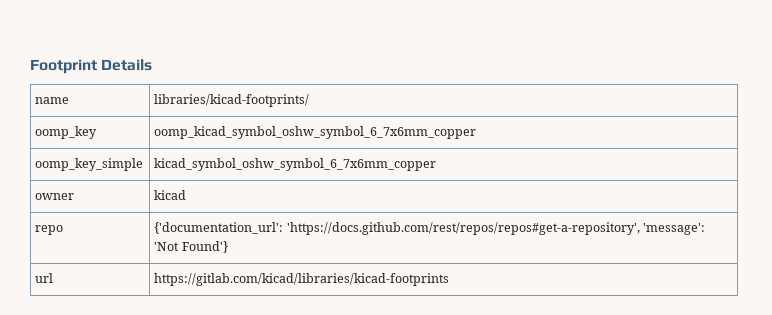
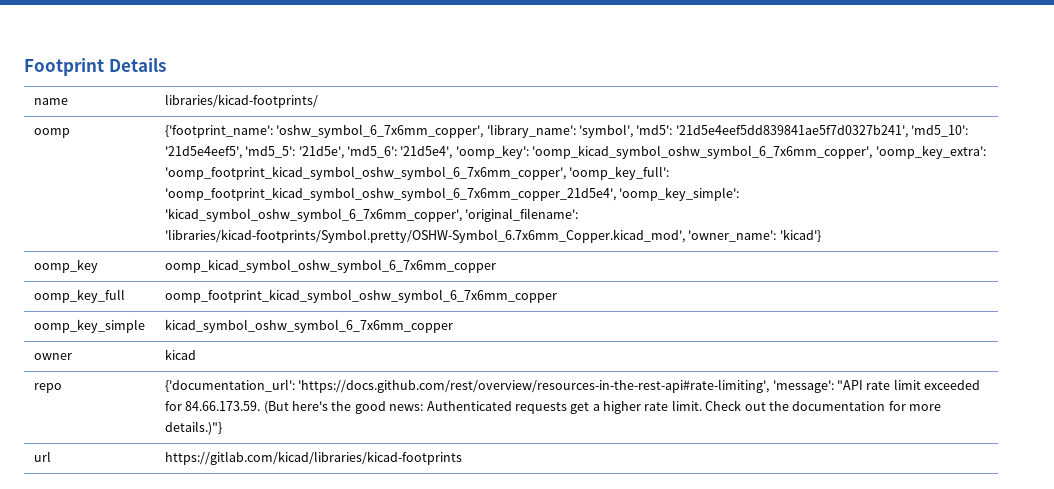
+ oomp | {'footprint_name': 'oshw_symbol_6_7x6mm_copper', 'library_name': 'symbol', 'md5': '21d5e4eef5dd839841ae5f7d0327b241', 'md5_10': '21d5e4eef5', 'md5_5': '21d5e', 'md5_6': '21d5e4', 'oomp_key': 'oomp_kicad_symbol_oshw_symbol_6_7x6mm_copper', 'oomp_key_extra': 'oomp_footprint_kicad_symbol_oshw_symbol_6_7x6mm_copper', 'oomp_key_full': 'oomp_footprint_kicad_symbol_oshw_symbol_6_7x6mm_copper_21d5e4', 'oomp_key_simple': 'kicad_symbol_oshw_symbol_6_7x6mm_copper', 'original_filename': 'libraries/kicad-footprints/Symbol.pretty/OSHW-Symbol_6.7x6mm_Copper.kicad_mod', 'owner_name': 'kicad'}
+ oomp_key_full | oomp_footprint_kicad_symbol_oshw_symbol_6_7x6mm_copper
- repo | {'documentation_url': 'https://docs.github.com/rest/repos/repos#get-a-repository', 'message': 'Not Found'}
+ repo | {'documentation_url': 'https://docs.github.com/rest/overview/resources-in-the-rest-api#rate-limiting', 'message': "API rate limit exceeded for 84.66.173.59. (But here's the good news: Authenticated requests get a higher rate limit. Check out the documentation for more details.)"}

